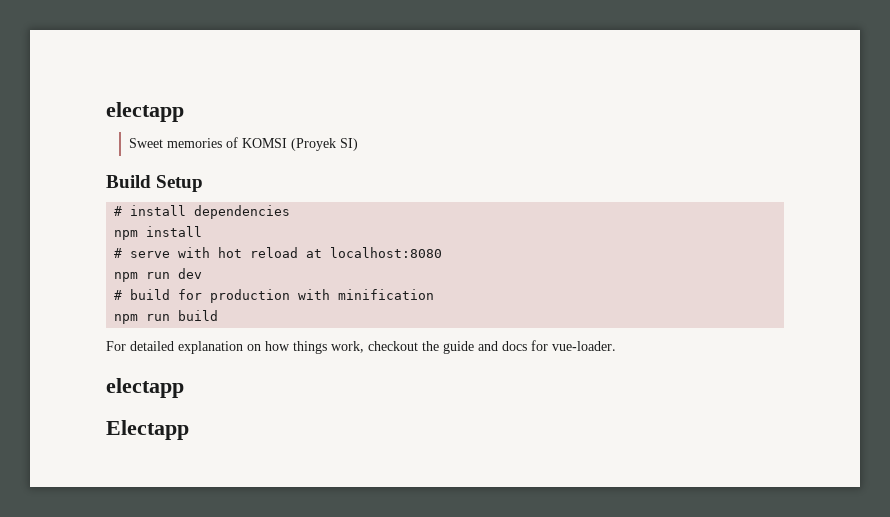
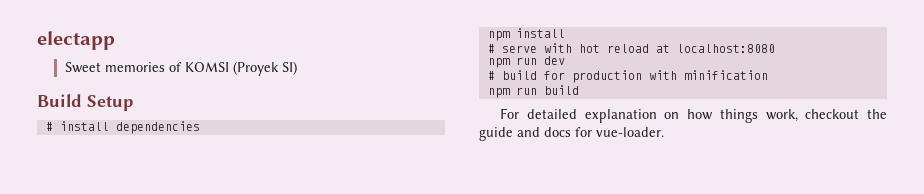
  For detailed explanation on how things work, checkout the guide and docs for vue-loader.
- electapp
- Electapp

